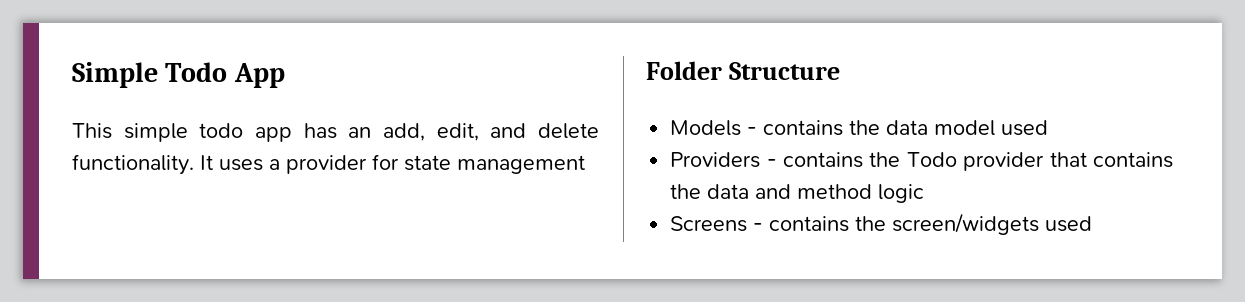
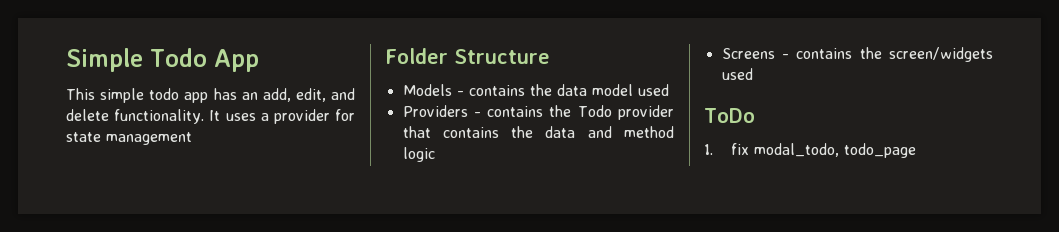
+ ToDo
+ 1. fix modal_todo, todo_page

